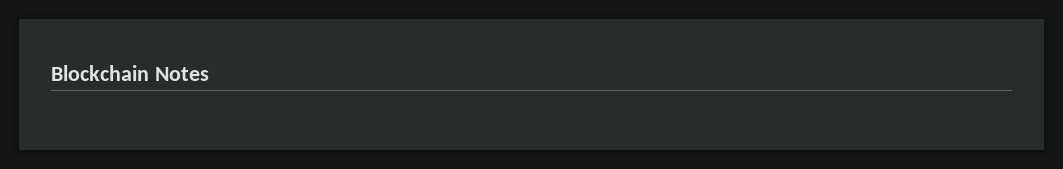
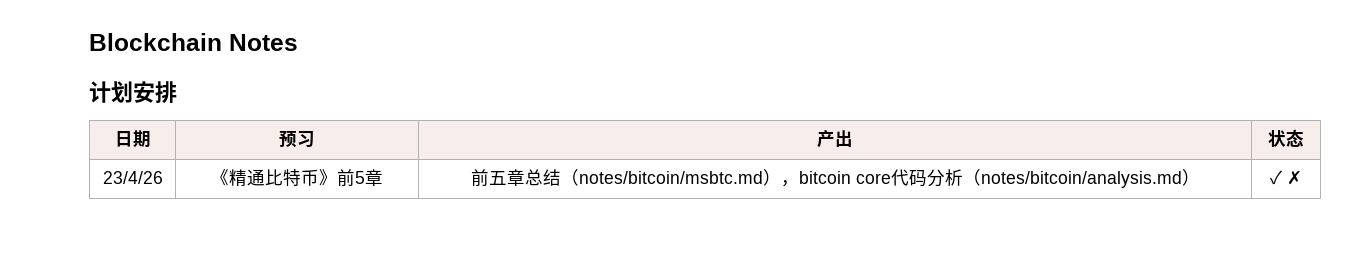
+ 计划安排
+ 日期 | 预习 | 产出 | 状态
+ 23/4/26 | 《精通比特币》前5章 | 前五章总结（notes/bitcoin/msbtc.md），bitcoin core代码分析（notes/bitcoin/analysis.md） | ✓ ✗

